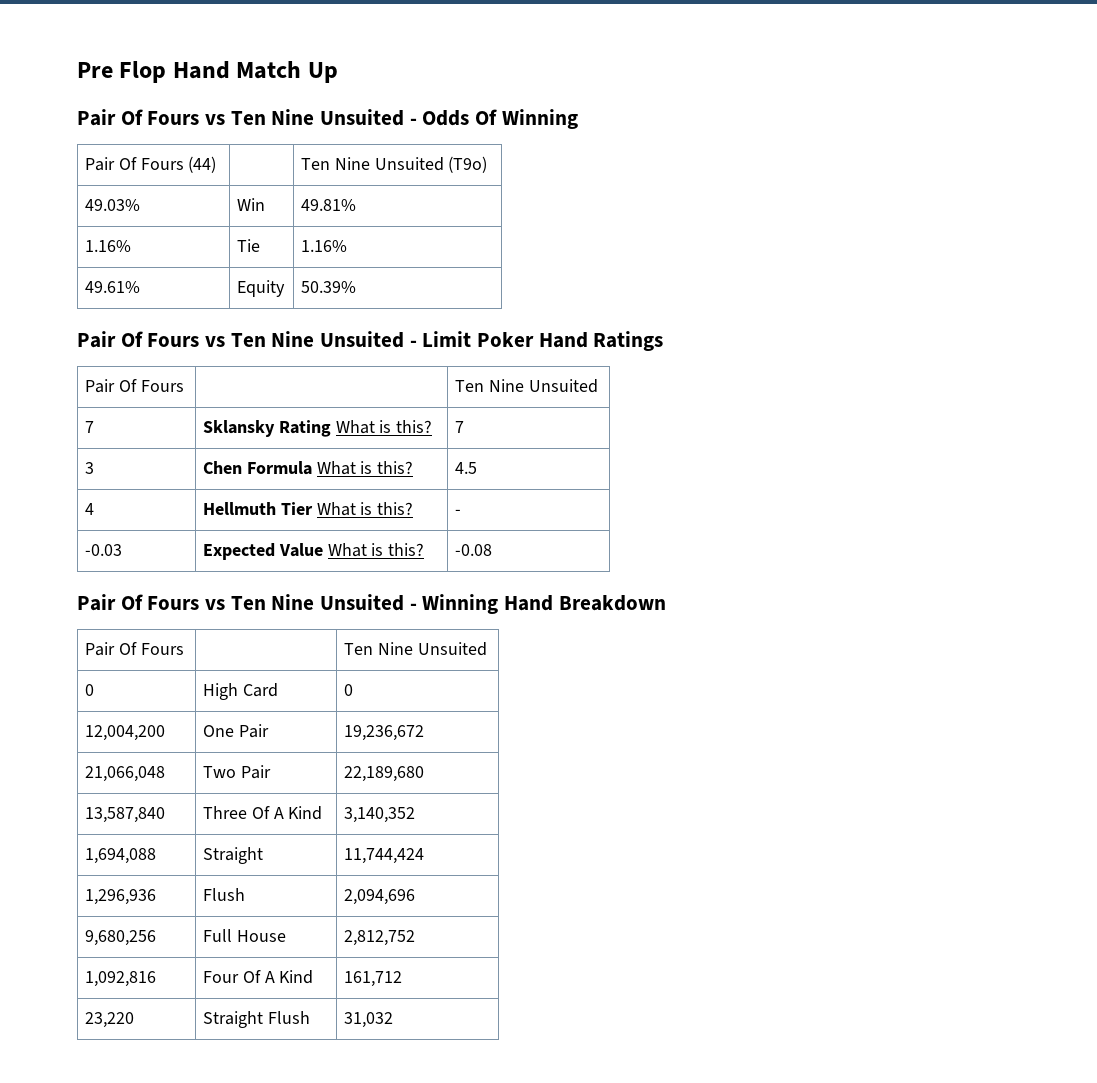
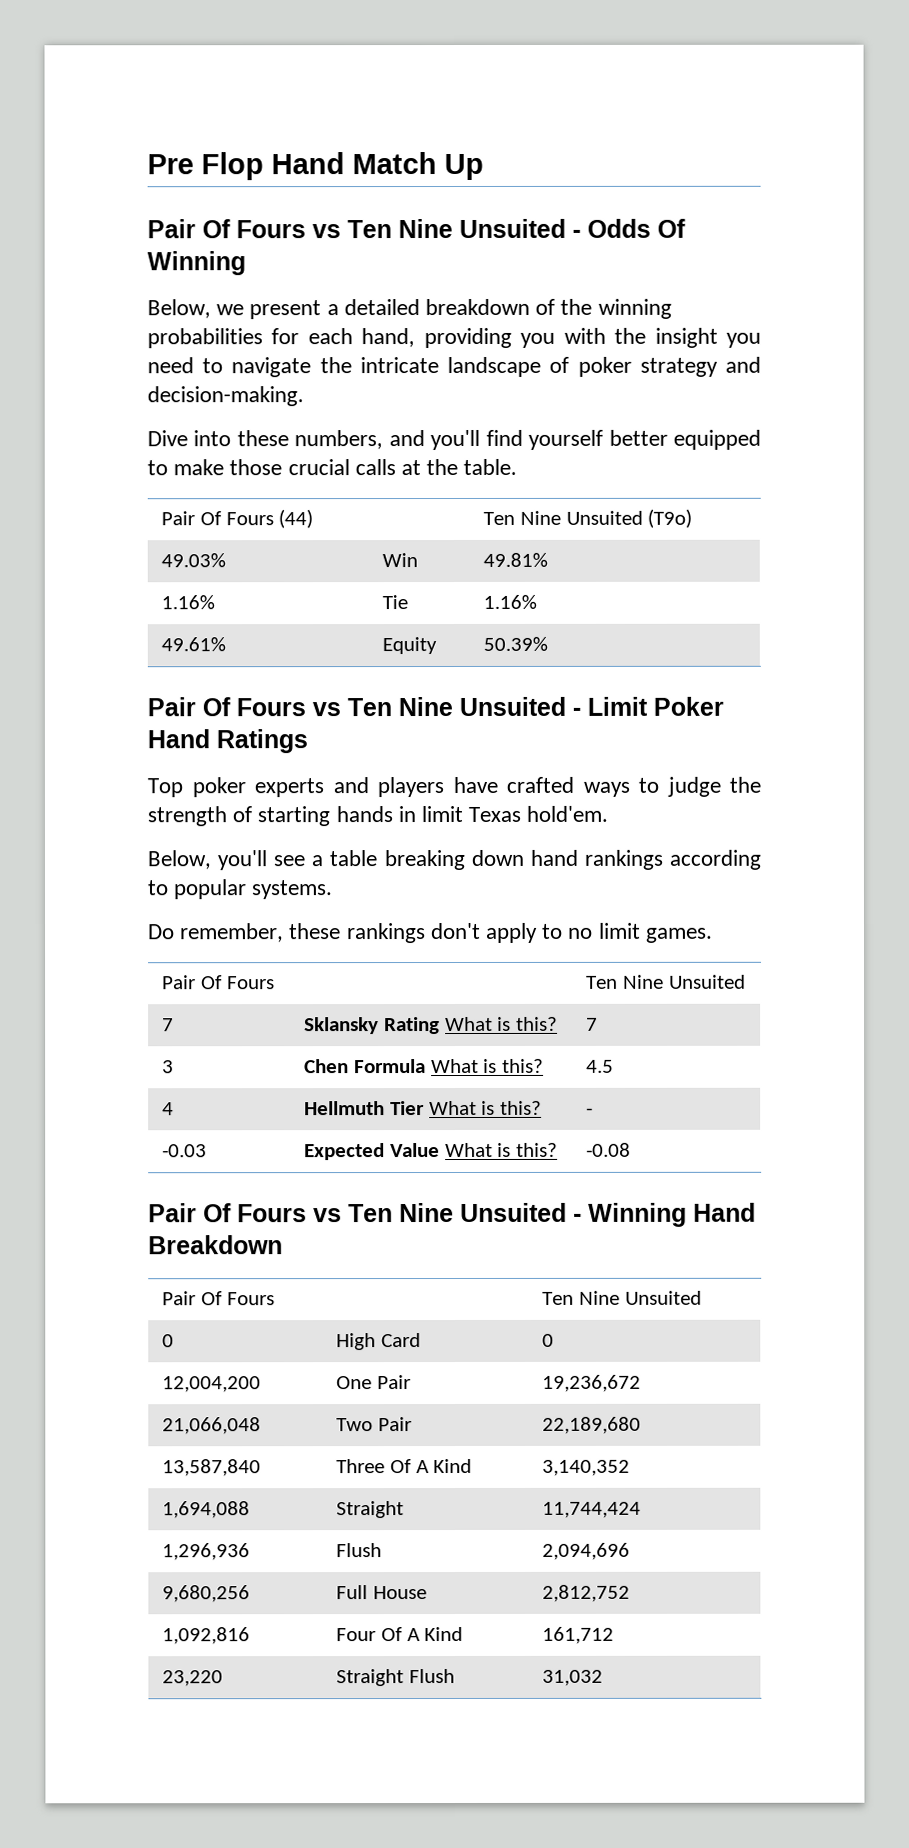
+ Below, we present a detailed breakdown of the winning probabilities for each hand, providing you with the insight you need to navigate the intricate landscape of poker strategy and decision-making.
+ Dive into these numbers, and you'll find yourself better equipped to make those crucial calls at the table.
+ Top poker experts and players have crafted ways to judge the strength of starting hands in limit Texas hold'em.
+ Below, you'll see a table breaking down hand rankings according to popular systems.
+ Do remember, these rankings don't apply to no limit games.

